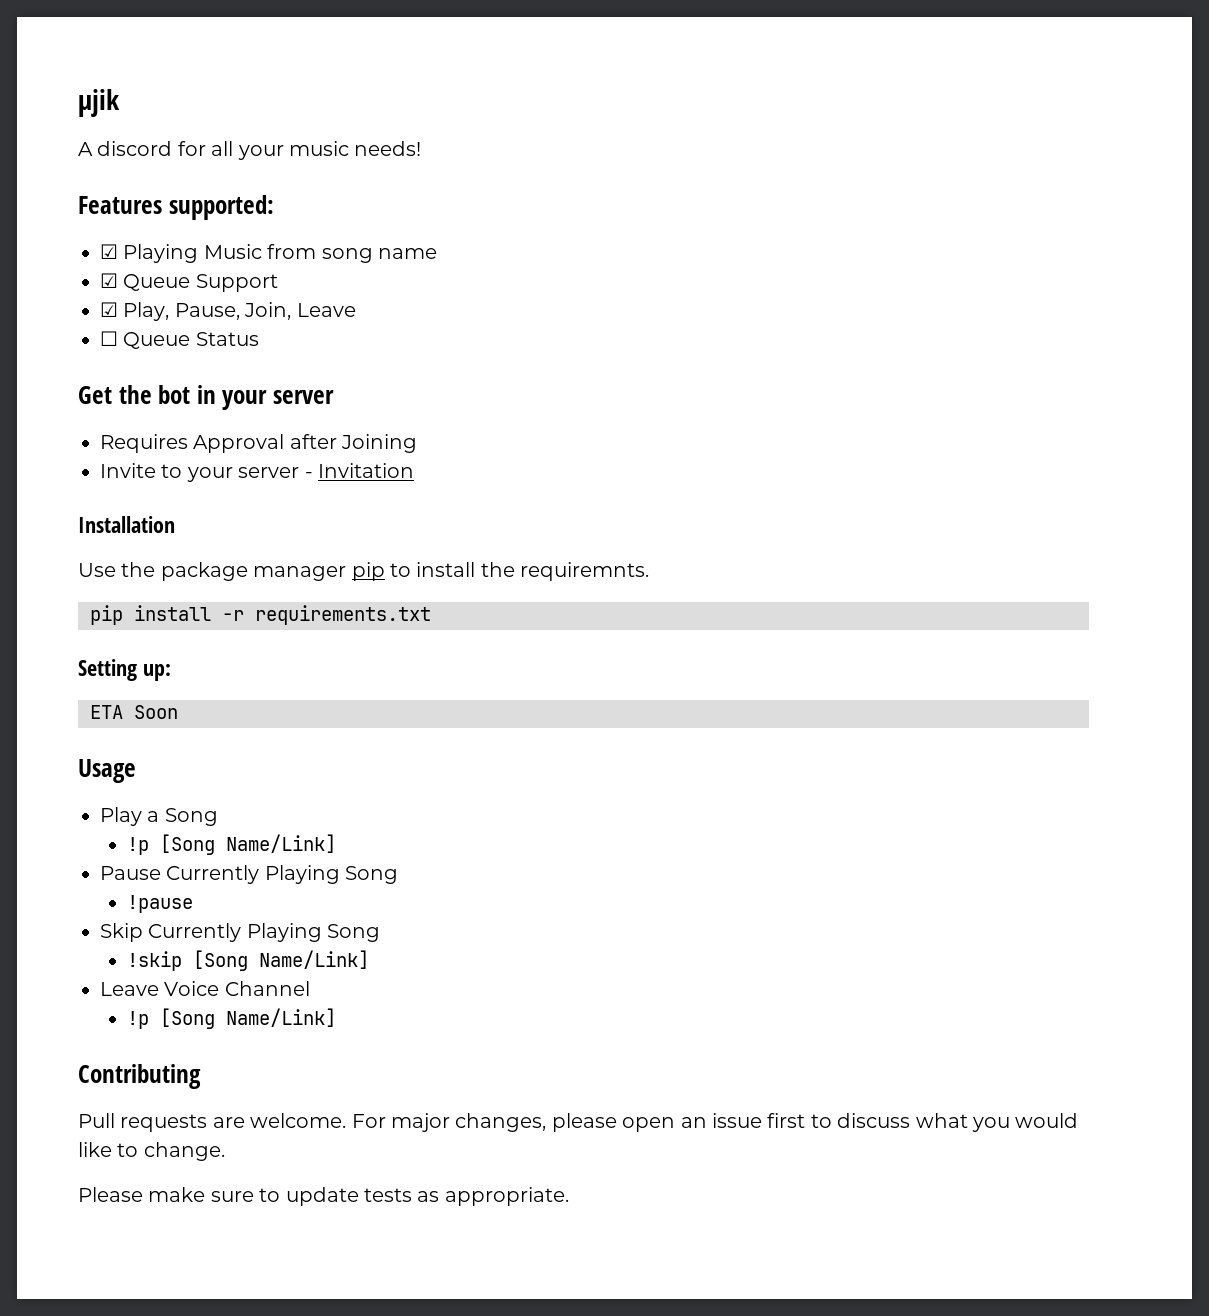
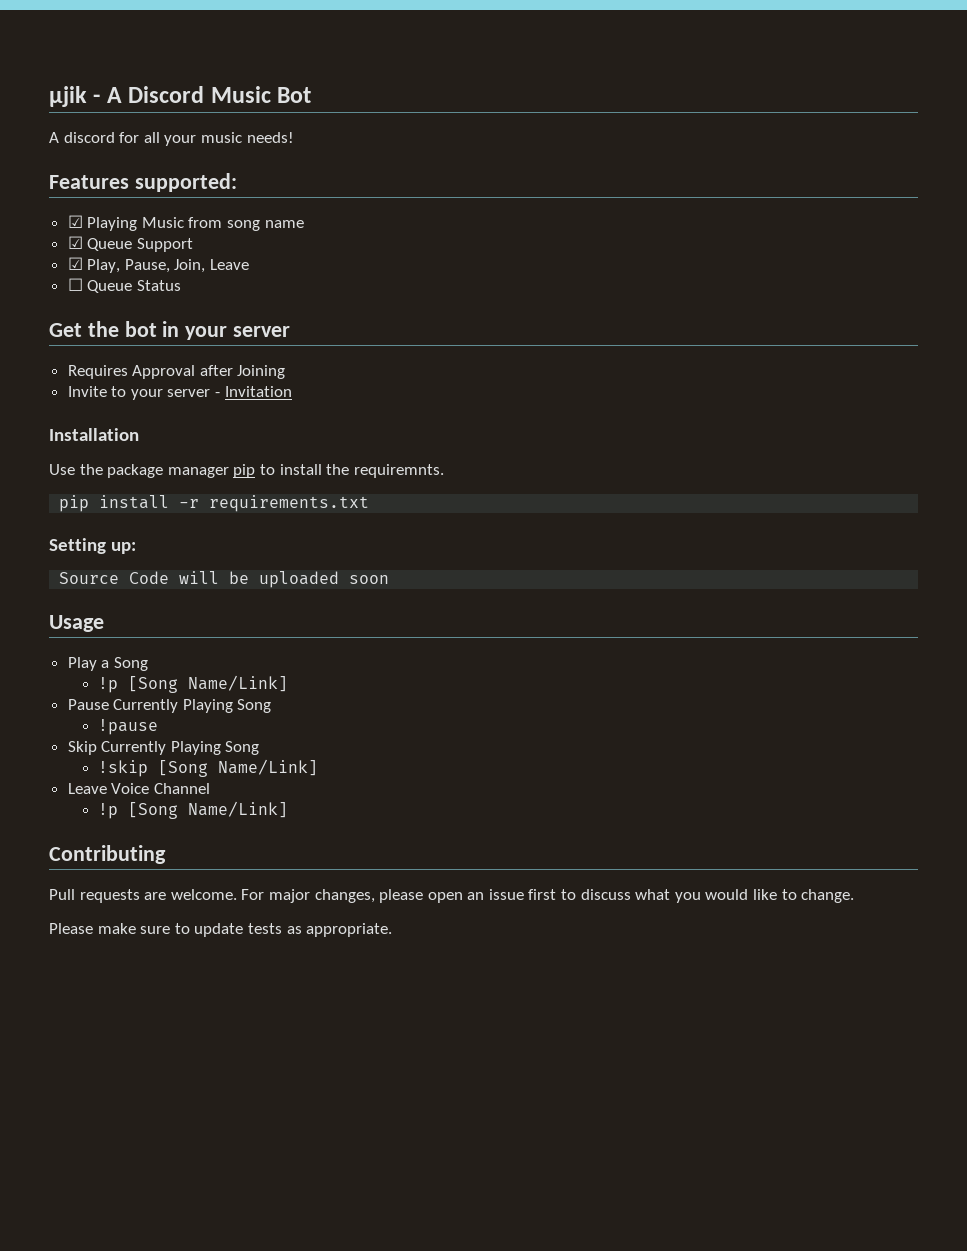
- μjik
+ μjik - A Discord Music Bot
- ETA Soon
+ Source Code will be uploaded soon

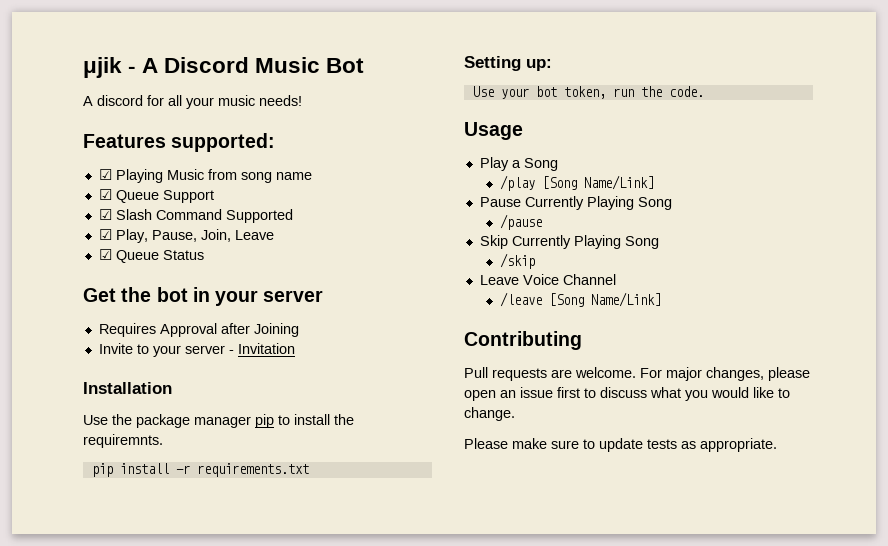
+ ☑ Slash Command Supported
- ☐ Queue Status
+ ☑ Queue Status
- Source Code will be uploaded soon
+ Use your bot token, run the code.
  Play a Song
- !p [Song Name/Link]
+ /play [Song Name/Link]
- !pause
+ /pause
- !skip [Song Name/Link]
+ /skip
  Leave Voice Channel
- !p [Song Name/Link]
+ /leave [Song Name/Link]

